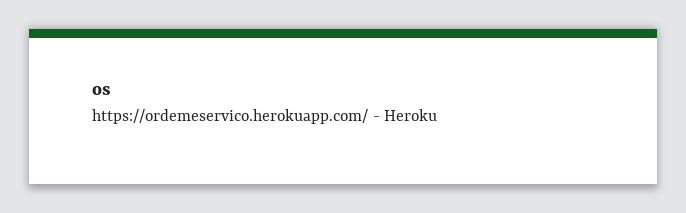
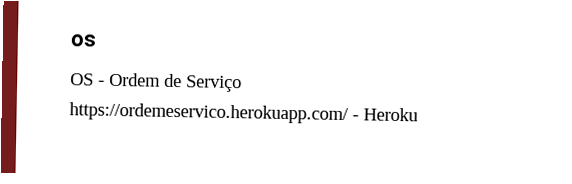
+ OS - Ordem de Serviço

